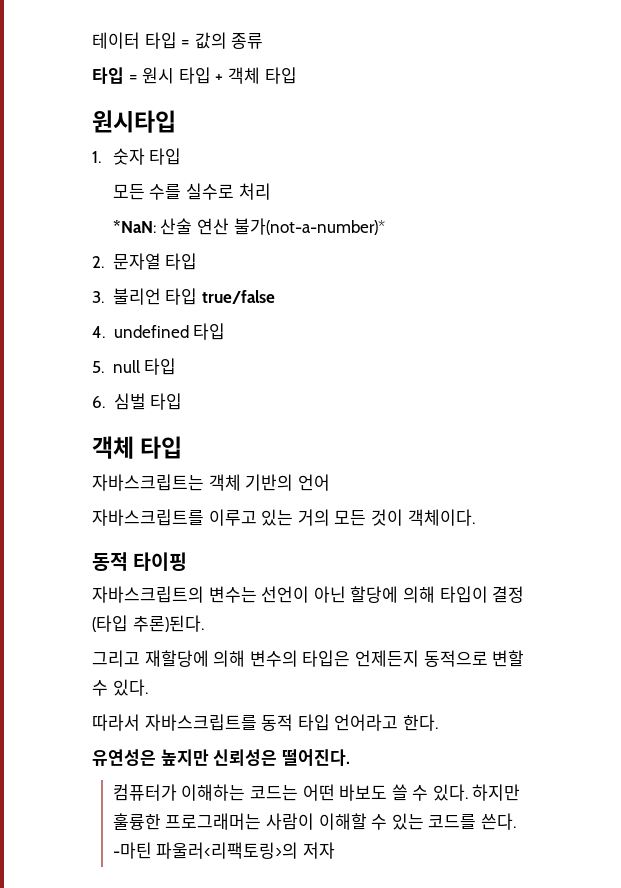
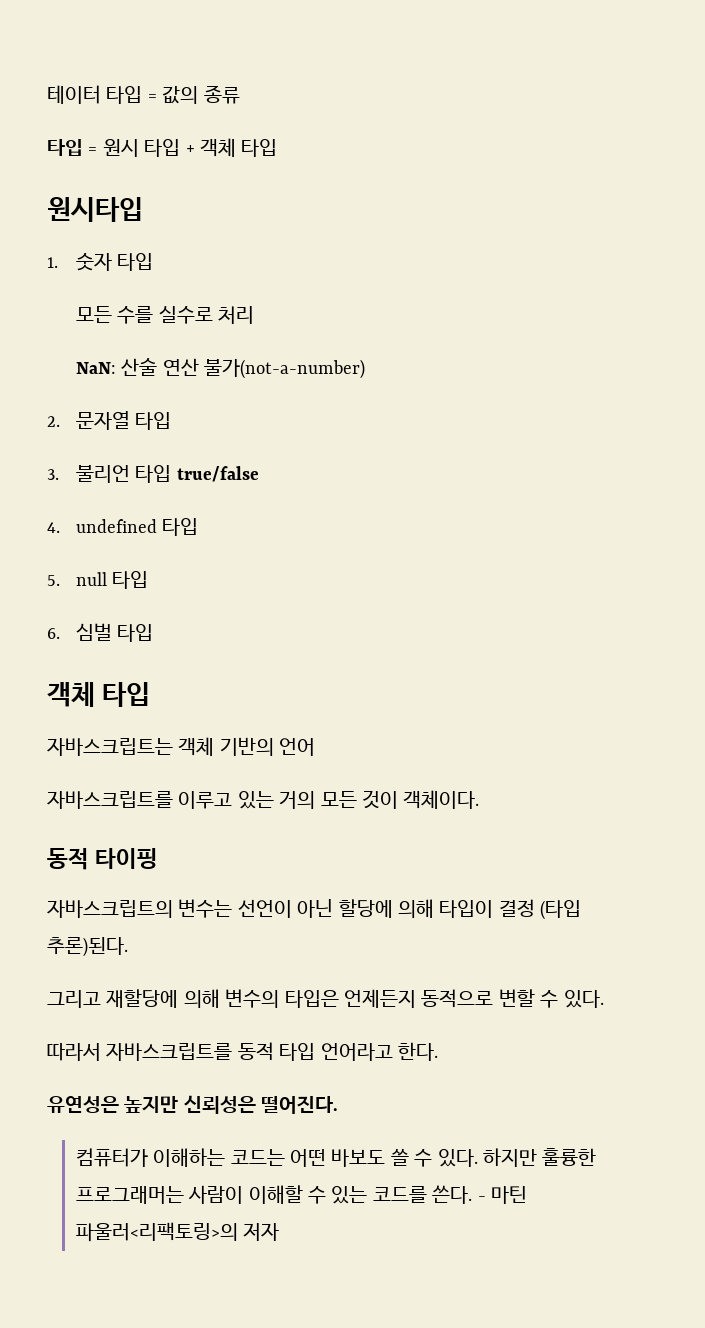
- *NaN: 산술 연산 불가(not-a-number)*
+ NaN: 산술 연산 불가(not-a-number)
- -마틴 파울러<리팩토링>의 저자
+ - 마틴 파울러<리팩토링>의 저자

